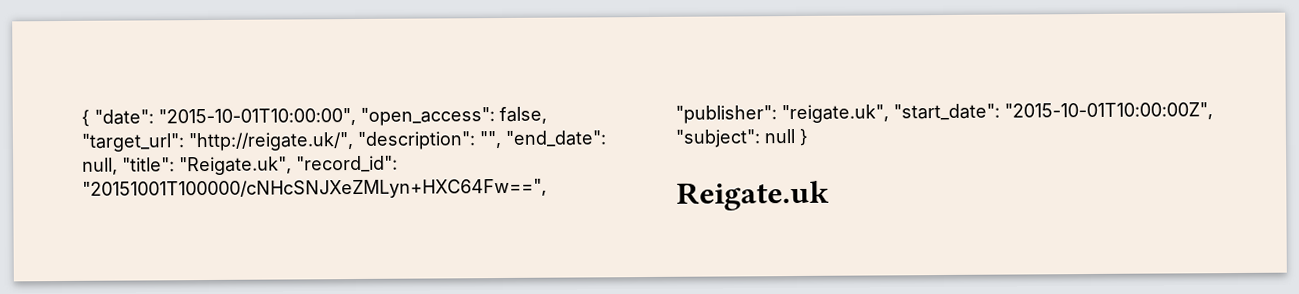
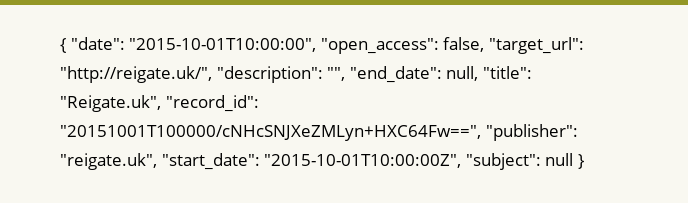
- Reigate.uk

